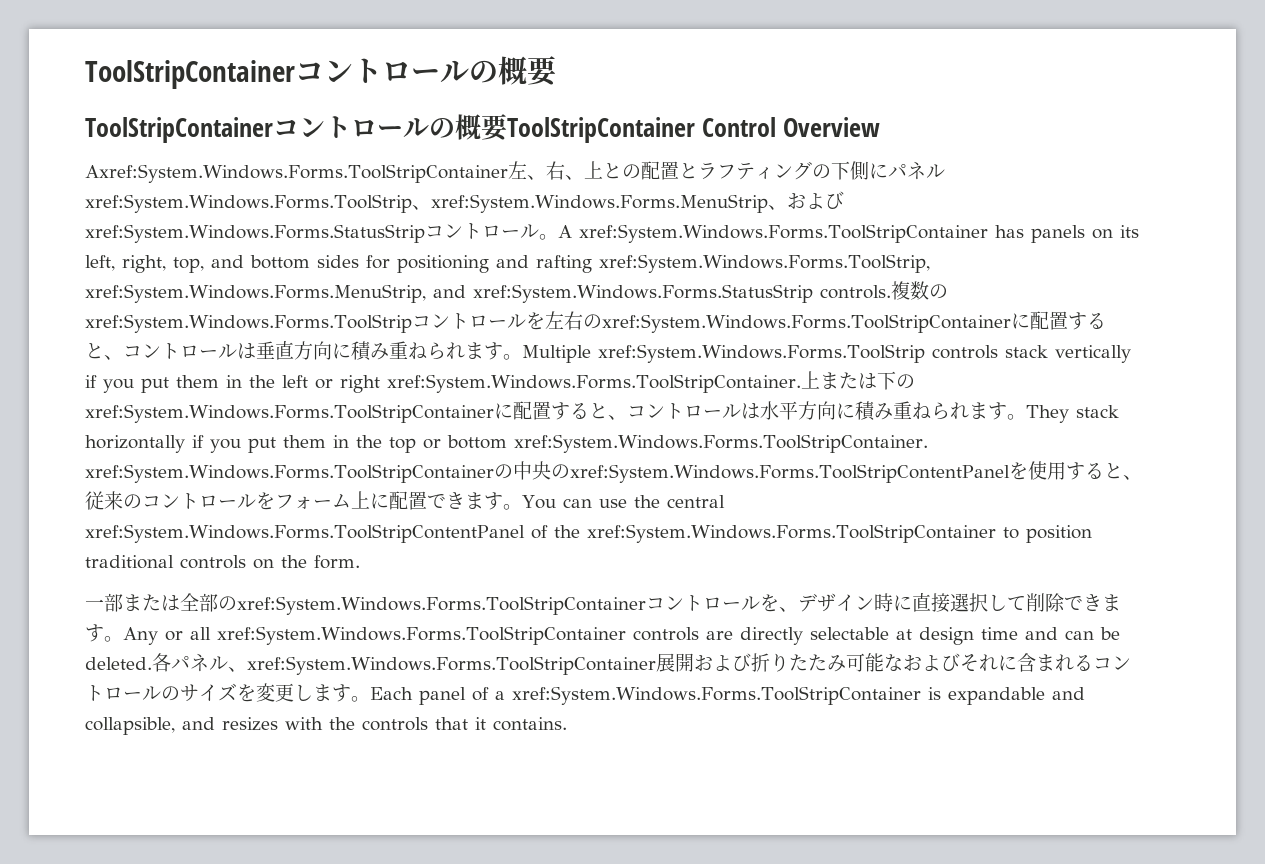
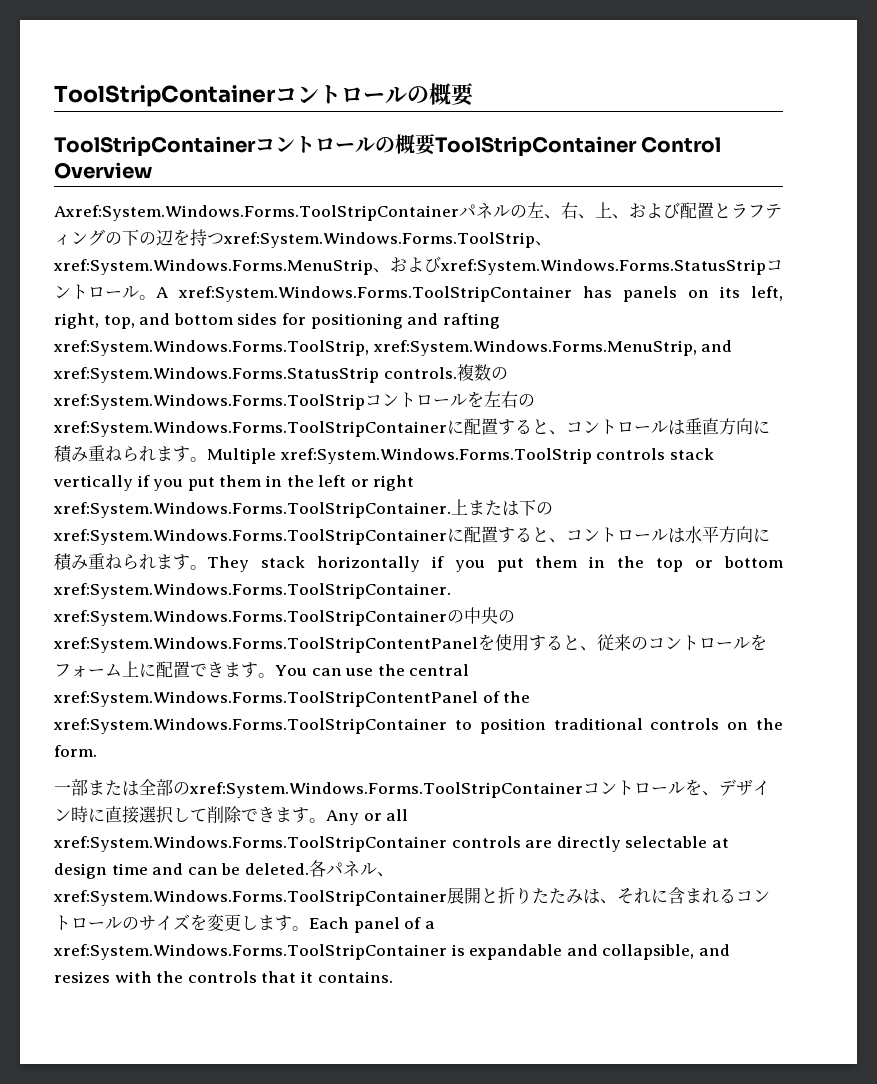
- Axref:System.Windows.Forms.ToolStripContainer左、右、上との配置とラフティングの下側にパネルxref:System.Windows.Forms.ToolStrip、xref:System.Windows.Forms.MenuStrip、およびxref:System.Windows.Forms.StatusStripコントロール。
+ Axref:System.Windows.Forms.ToolStripContainerパネルの左、右、上、および配置とラフティングの下の辺を持つxref:System.Windows.Forms.ToolStrip、xref:System.Windows.Forms.MenuStrip、およびxref:System.Windows.Forms.StatusStripコントロール。
- 各パネル、xref:System.Windows.Forms.ToolStripContainer展開および折りたたみ可能なおよびそれに含まれるコントロールのサイズを変更します。
+ 各パネル、xref:System.Windows.Forms.ToolStripContainer展開と折りたたみは、それに含まれるコントロールのサイズを変更します。

